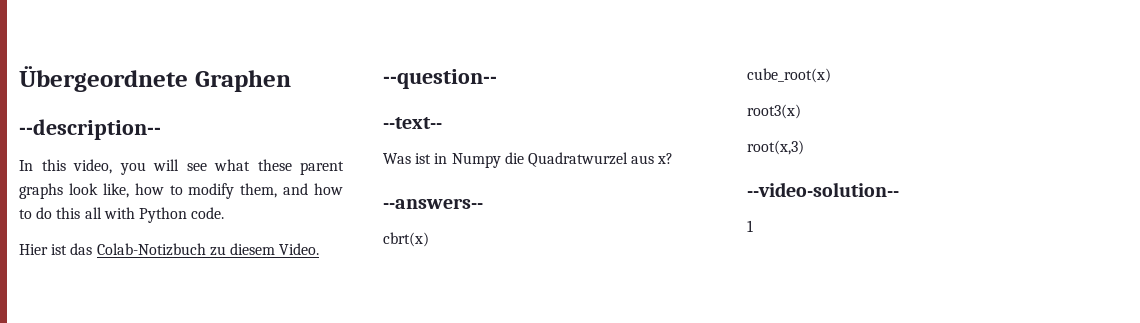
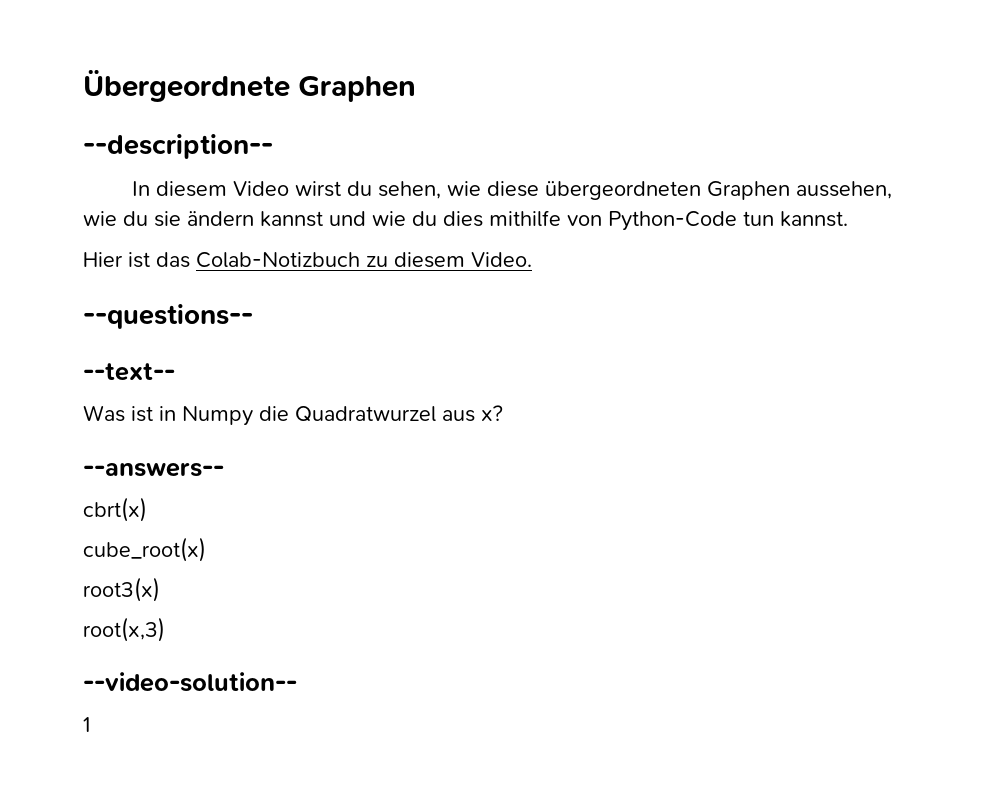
- In this video, you will see what these parent graphs look like, how to modify them, and how to do this all with Python code.
+ In diesem Video wirst du sehen, wie diese übergeordneten Graphen aussehen, wie du sie ändern kannst und wie du dies mithilfe von Python-Code tun kannst.
- --question--
+ --questions--

